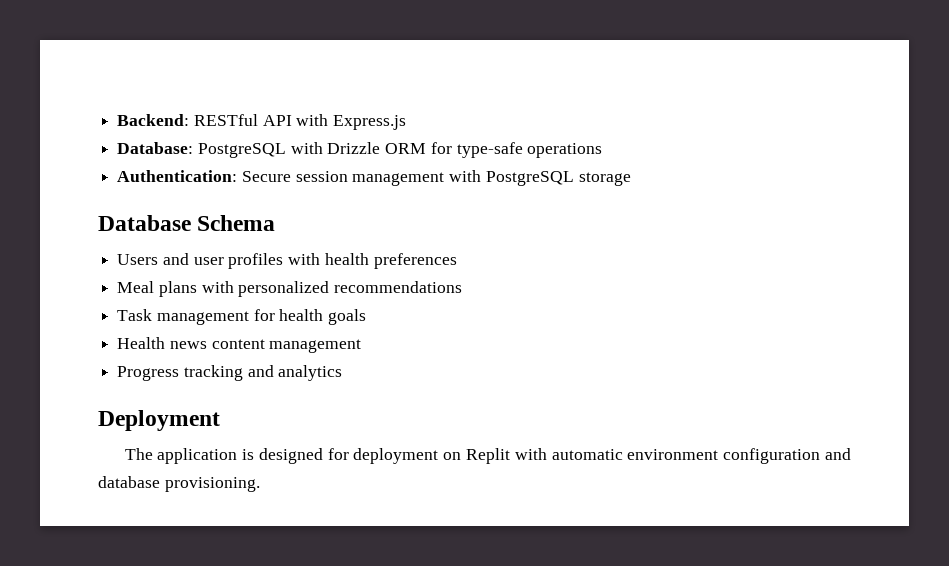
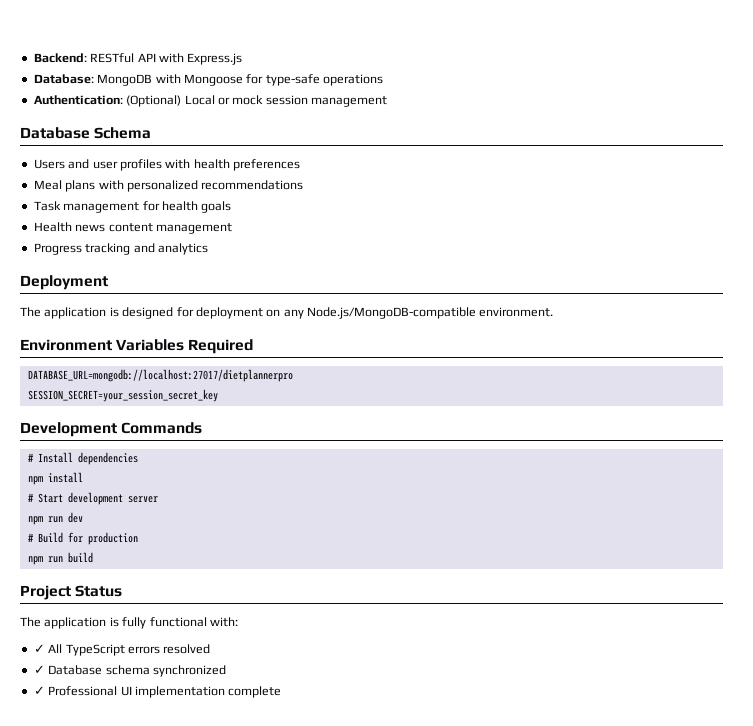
- Database: PostgreSQL with Drizzle ORM for type-safe operations
+ Database: MongoDB with Mongoose for type-safe operations
- Authentication: Secure session management with PostgreSQL storage
+ Authentication: (Optional) Local or mock session management
- The application is designed for deployment on Replit with automatic environment configuration and database provisioning.
+ The application is designed for deployment on any Node.js/MongoDB-compatible environment.
+ Environment Variables Required
+ DATABASE_URL=mongodb://localhost:27017/dietplannerpro
+ SESSION_SECRET=your_session_secret_key
+ Development Commands
+ # Install dependencies
+ npm install
+ # Start development server
+ npm run dev
+ # Build for production
+ npm run build
+ Project Status
+ The application is fully functional with:
+ ✓ All TypeScript errors resolved
+ ✓ Database schema synchronized
+ ✓ Professional UI implementation complete

